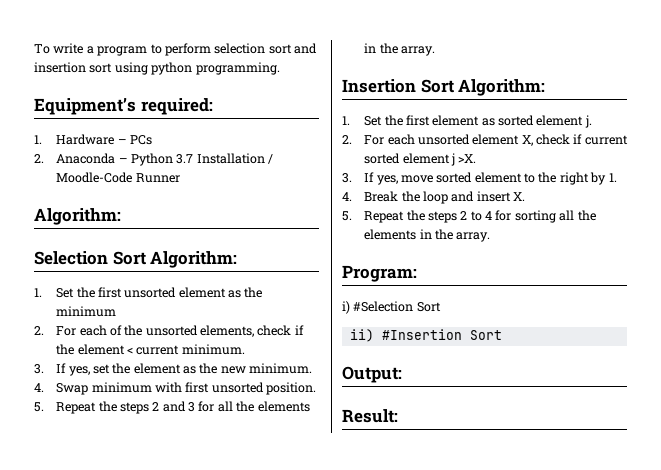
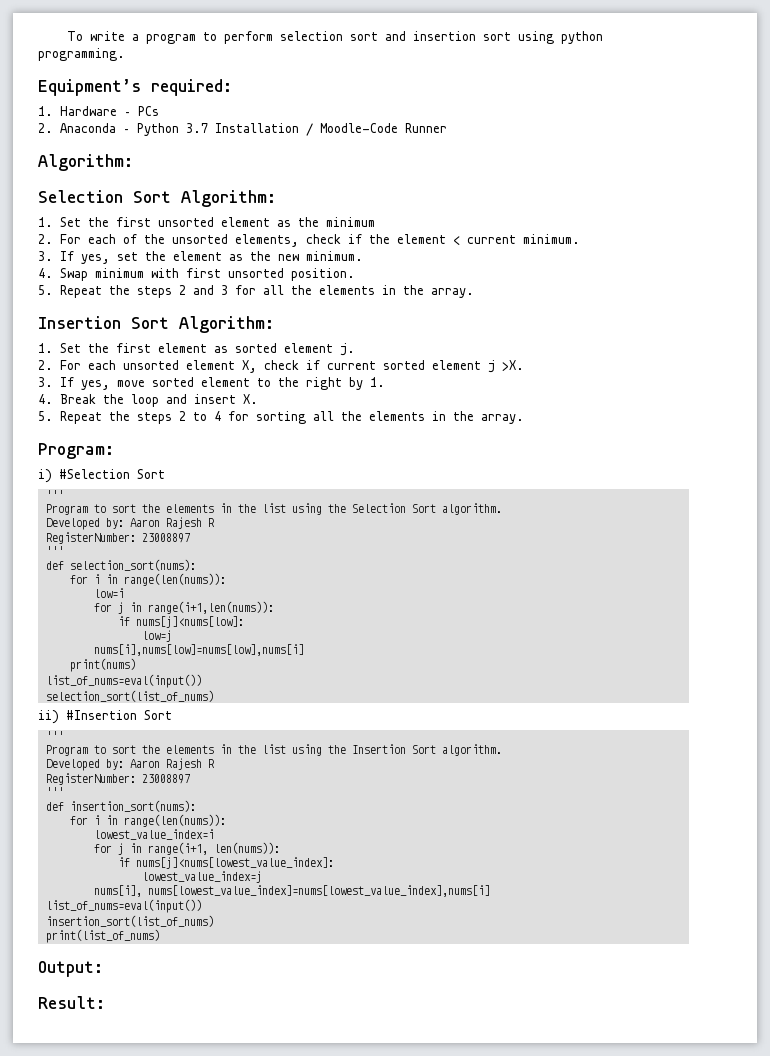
  i) #Selection Sort
+ '''
+ Program to sort the elements in the list using the Selection Sort algorithm.
+ Developed by: Aaron Rajesh R
+ RegisterNumber: 23008897
+ '''
+ def selection_sort(nums):
+ for i in range(len(nums)):
+ low=i
+ for j in range(i+1,len(nums)):
+ if nums[j]<nums[low]:
+ low=j
+ nums[i],nums[low]=nums[low],nums[i]
+ print(nums)
+ list_of_nums=eval(input())
+ selection_sort(list_of_nums)
  ii) #Insertion Sort
+ '''
+ Program to sort the elements in the list using the Insertion Sort algorithm.
+ Developed by: Aaron Rajesh R
+ RegisterNumber: 23008897
+ '''
+ def insertion_sort(nums):
+ for i in range(len(nums)):
+ lowest_value_index=i
+ for j in range(i+1, len(nums)):
+ if nums[j]<nums[lowest_value_index]:
+ lowest_value_index=j
+ nums[i], nums[lowest_value_index]=nums[lowest_value_index],nums[i]
+ list_of_nums=eval(input())
+ insertion_sort(list_of_nums)
+ print(list_of_nums)

